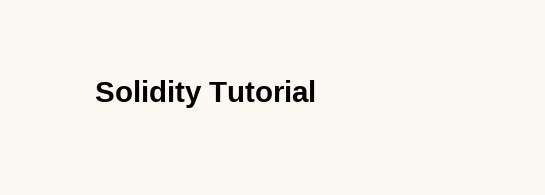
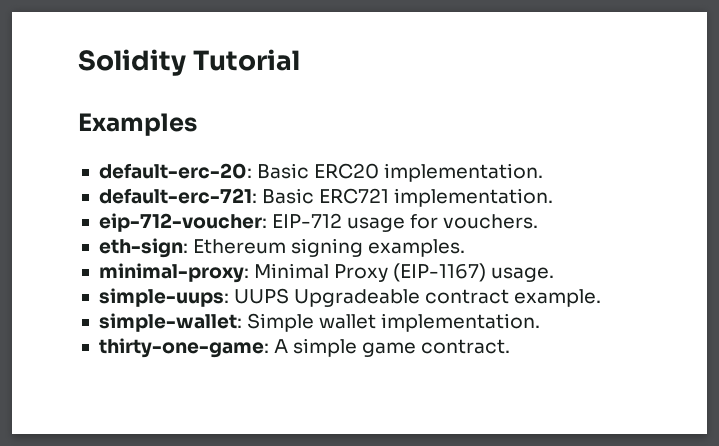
+ Examples
+ default-erc-20: Basic ERC20 implementation.
+ default-erc-721: Basic ERC721 implementation.
+ eip-712-voucher: EIP-712 usage for vouchers.
+ eth-sign: Ethereum signing examples.
+ minimal-proxy: Minimal Proxy (EIP-1167) usage.
+ simple-uups: UUPS Upgradeable contract example.
+ simple-wallet: Simple wallet implementation.
+ thirty-one-game: A simple game contract.

